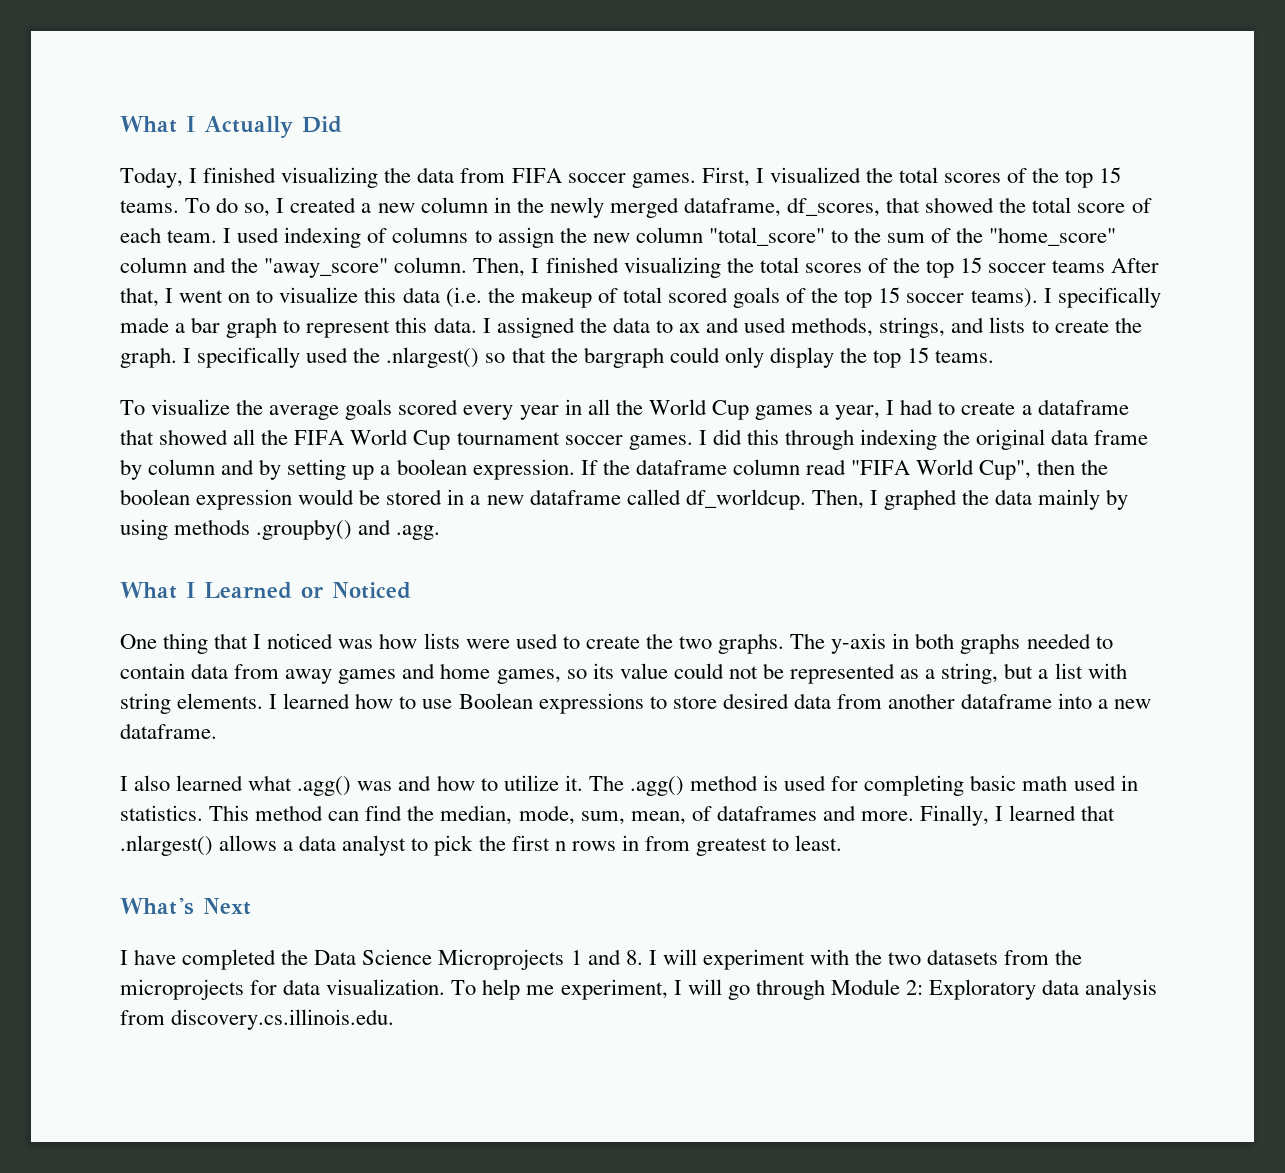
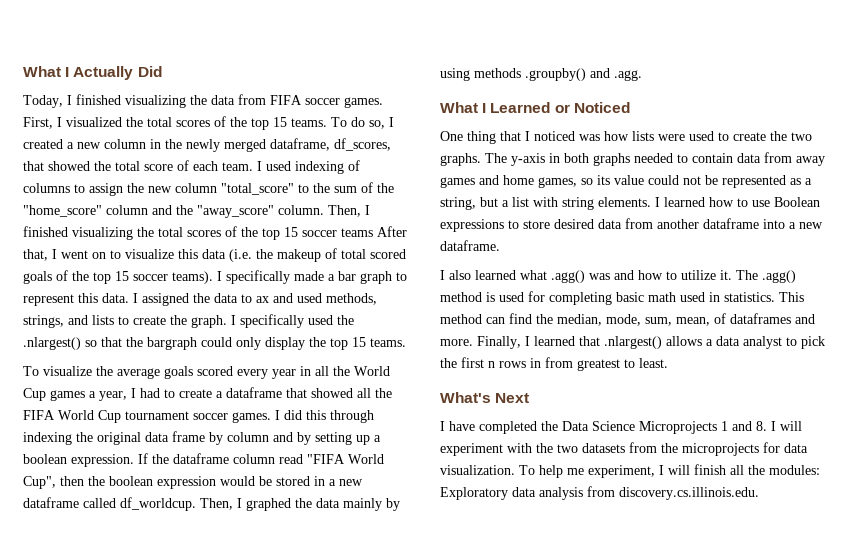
- To help me experiment, I will go through Module 2: Exploratory data analysis from discovery.cs.illinois.edu.
+ To help me experiment, I will finish all the modules: Exploratory data analysis from discovery.cs.illinois.edu.

